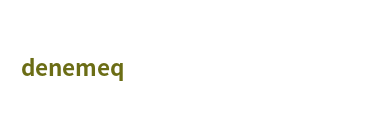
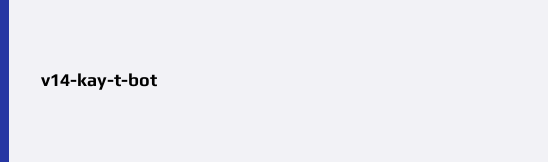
- denemeq
+ v14-kay-t-bot

